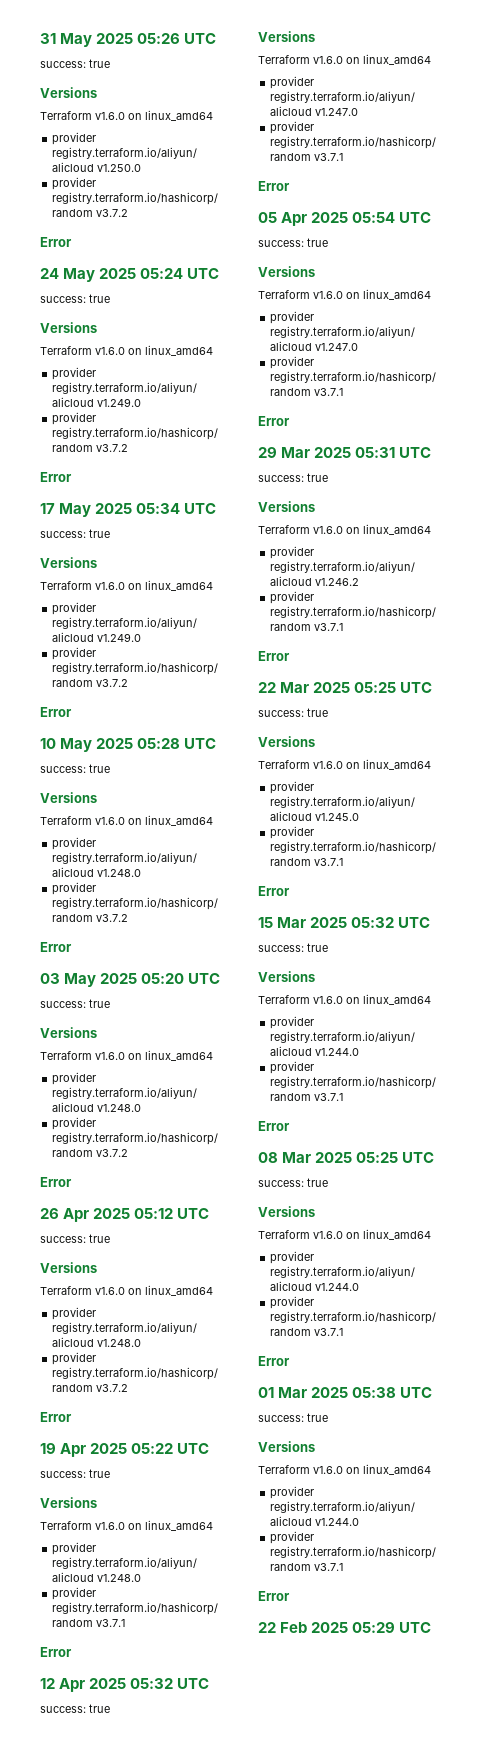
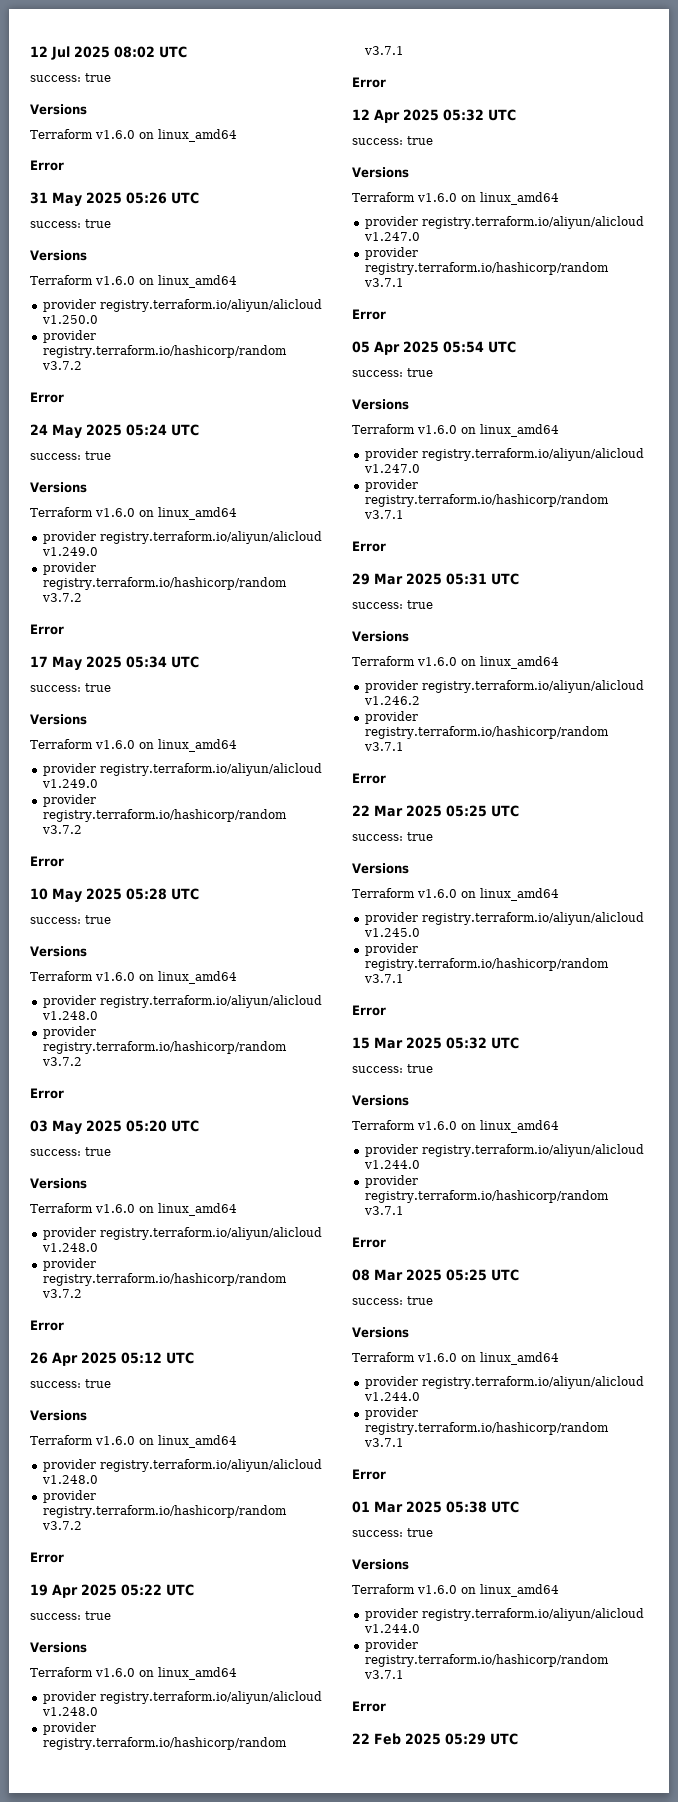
+ 12 Jul 2025 08:02 UTC
+ success: true
+ Versions
+ Terraform v1.6.0 on linux_amd64
+ Error

